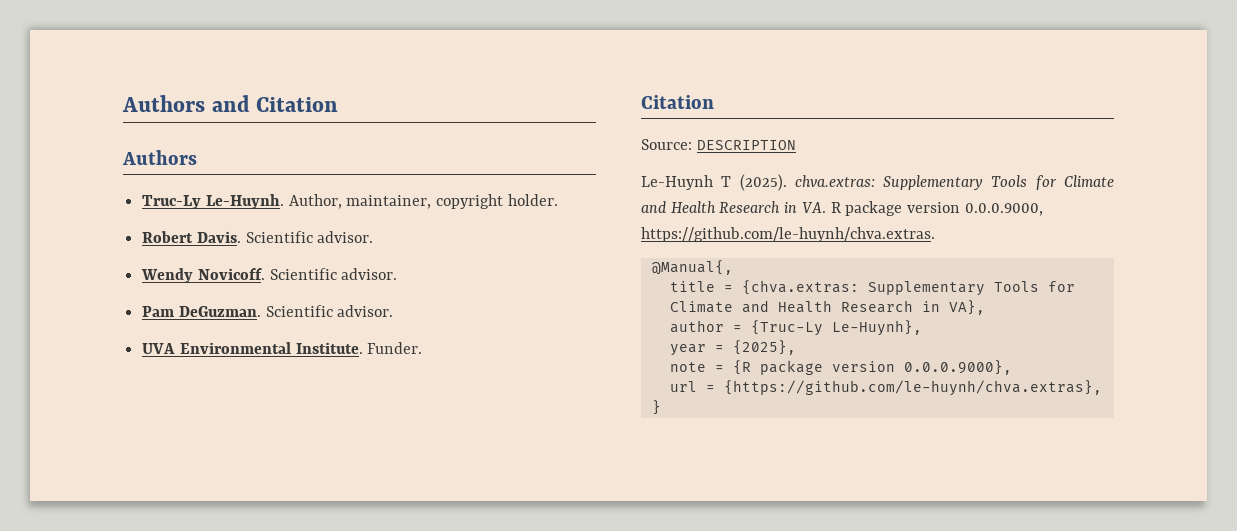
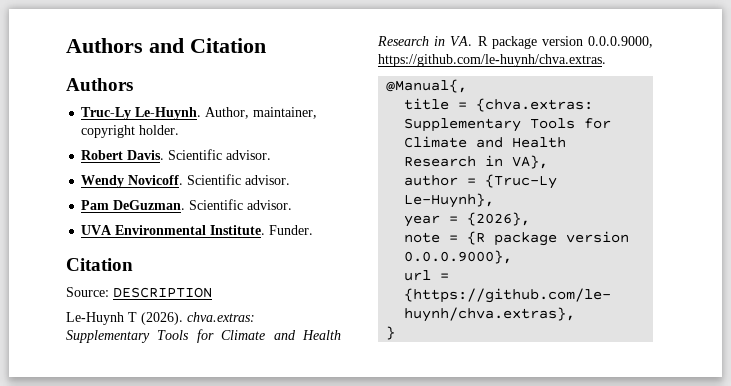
- Le-Huynh T (2025). chva.extras: Supplementary Tools for Climate and Health Research in VA. R package version 0.0.0.9000, https://github.com/le-huynh/chva.extras.
+ Le-Huynh T (2026). chva.extras: Supplementary Tools for Climate and Health Research in VA. R package version 0.0.0.9000, https://github.com/le-huynh/chva.extras.
- year = {2025},
+ year = {2026},

